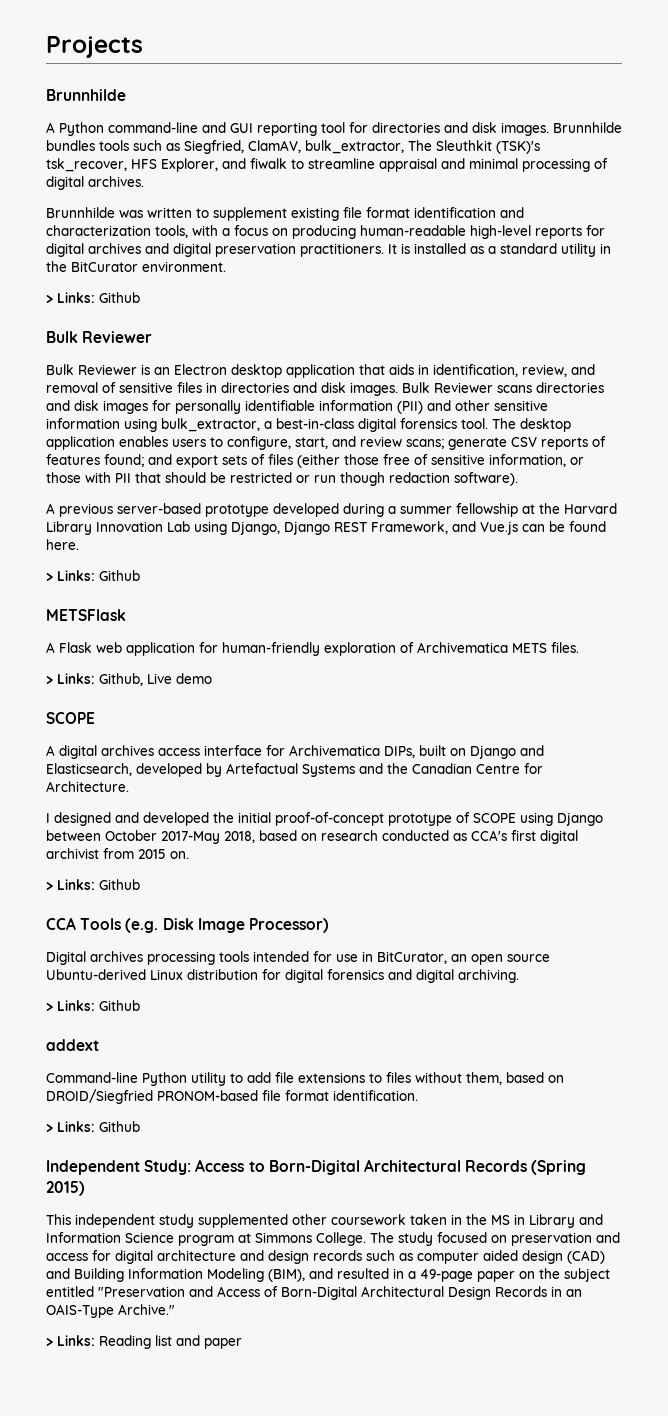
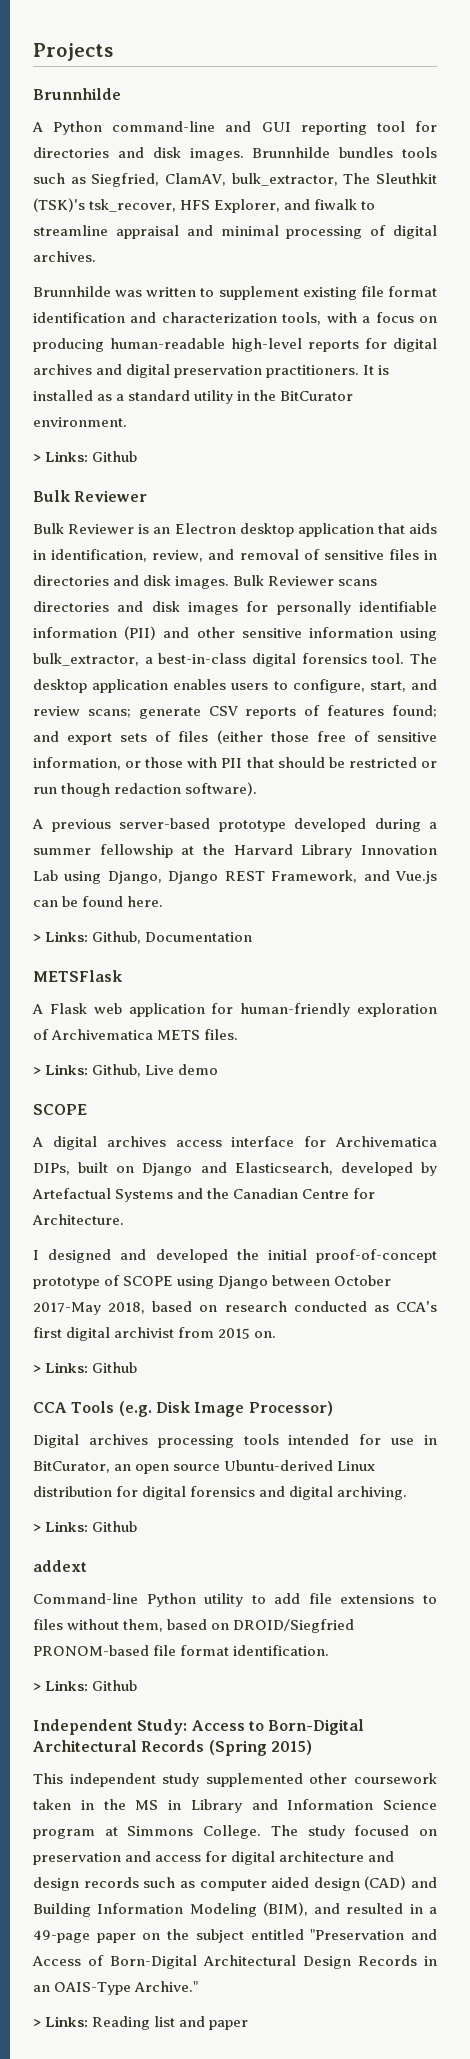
  A previous server-based prototype developed during a summer fellowship at the Harvard Library Innovation Lab using Django, Django REST Framework, and Vue.js can be found here.
- > Links: Github
+ > Links: Github, Documentation

